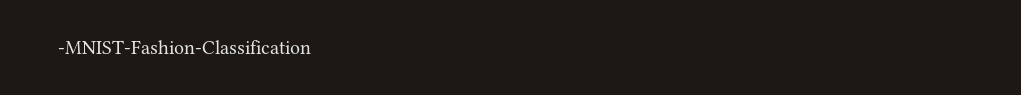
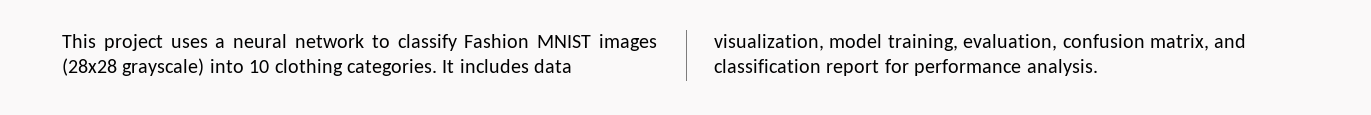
- -MNIST-Fashion-Classification
+ This project uses a neural network to classify Fashion MNIST images (28x28 grayscale) into 10 clothing categories. It includes data visualization, model training, evaluation, confusion matrix, and classification report for performance analysis.

